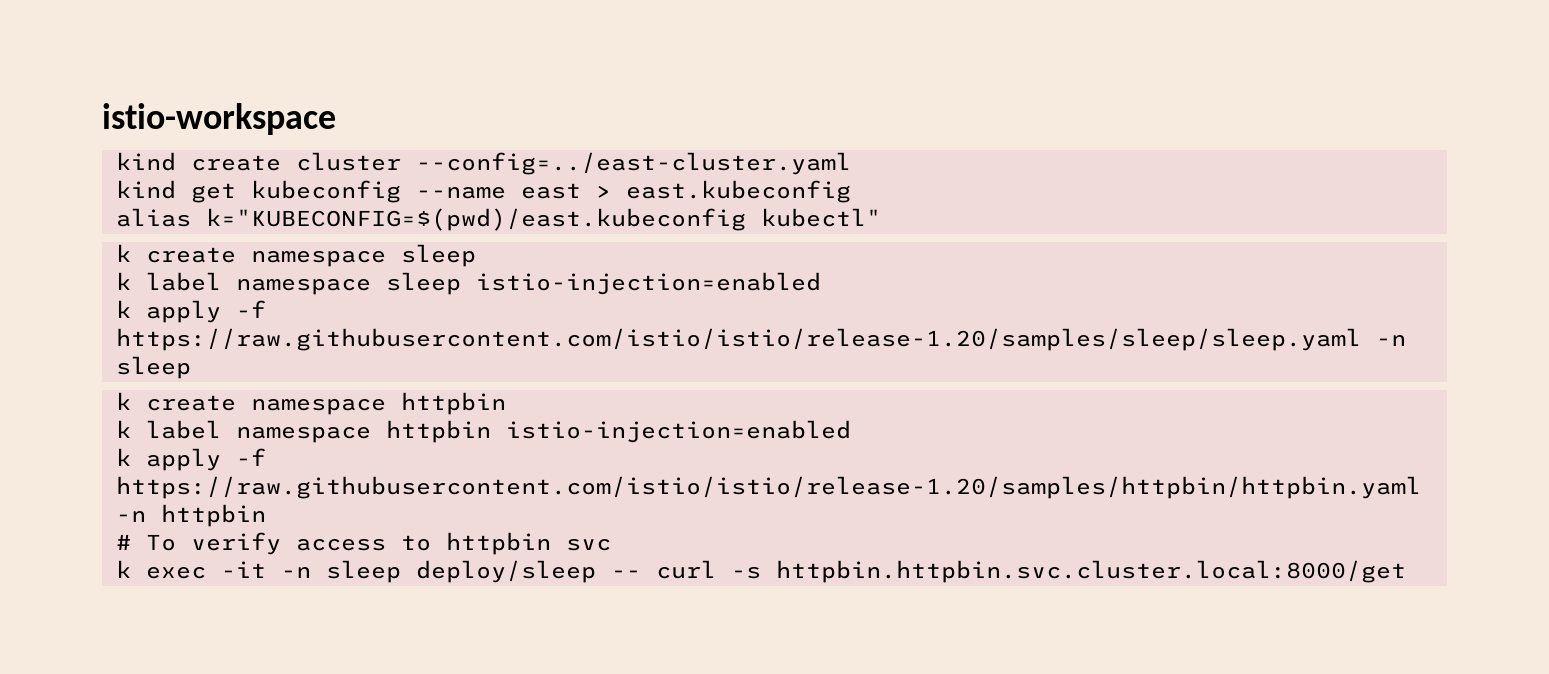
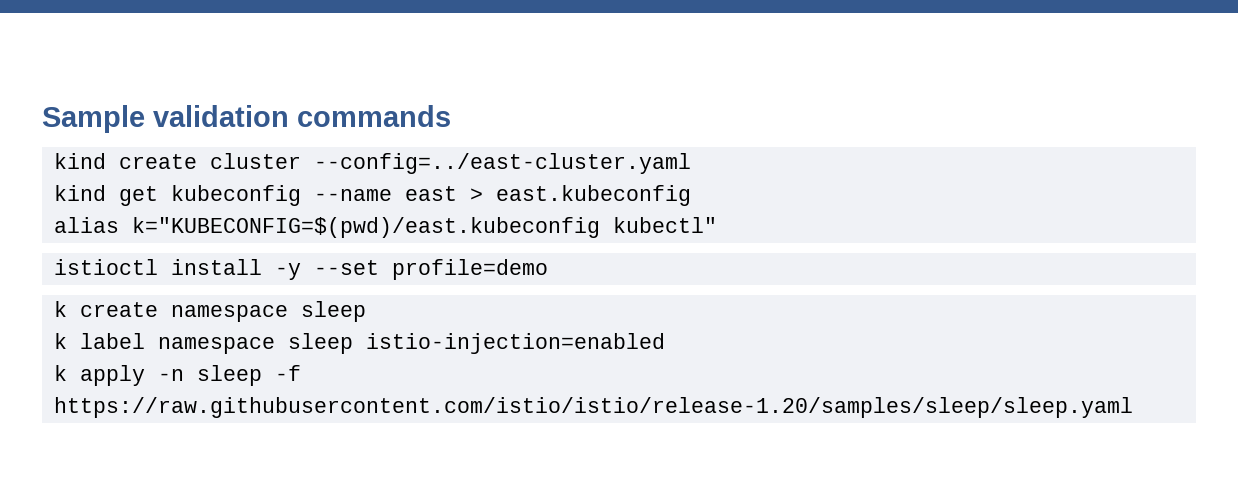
- istio-workspace
+ Sample validation commands
+ istioctl install -y --set profile=demo
- k apply -f https://raw.githubusercontent.com/istio/istio/release-1.20/samples/sleep/sleep.yaml -n sleep
- k create namespace httpbin
- k label namespace httpbin istio-injection=enabled
- k apply -f https://raw.githubusercontent.com/istio/istio/release-1.20/samples/httpbin/httpbin.yaml -n httpbin
- # To verify access to httpbin svc
- k exec -it -n sleep deploy/sleep -- curl -s httpbin.httpbin.svc.cluster.local:8000/get
+ k apply -n sleep -f https://raw.githubusercontent.com/istio/istio/release-1.20/samples/sleep/sleep.yaml

